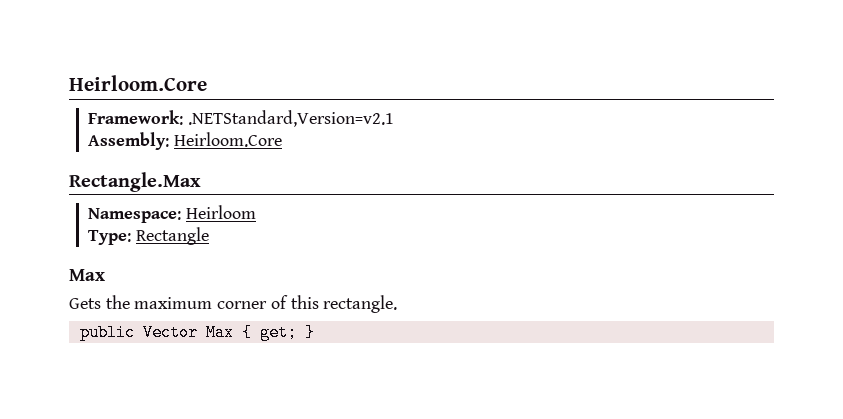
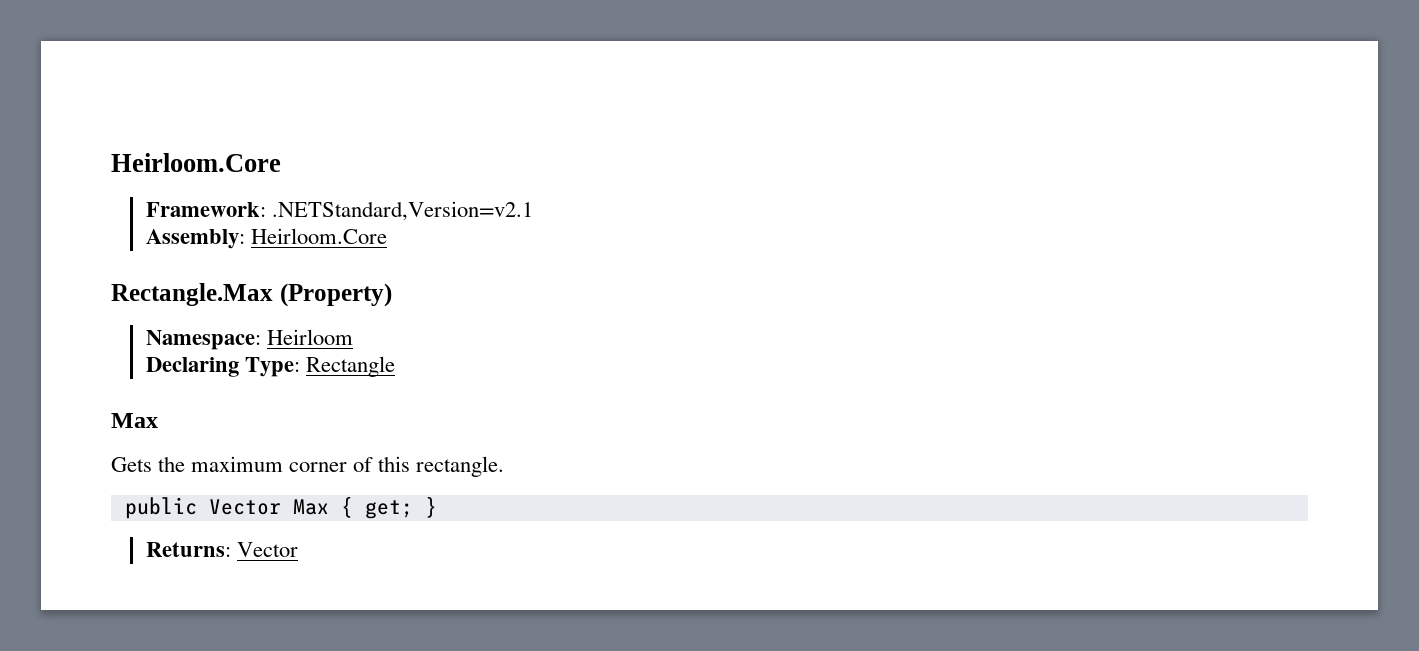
- Rectangle.Max
+ Rectangle.Max (Property)
- Type: Rectangle
+ Declaring Type: Rectangle
+ Returns: Vector

